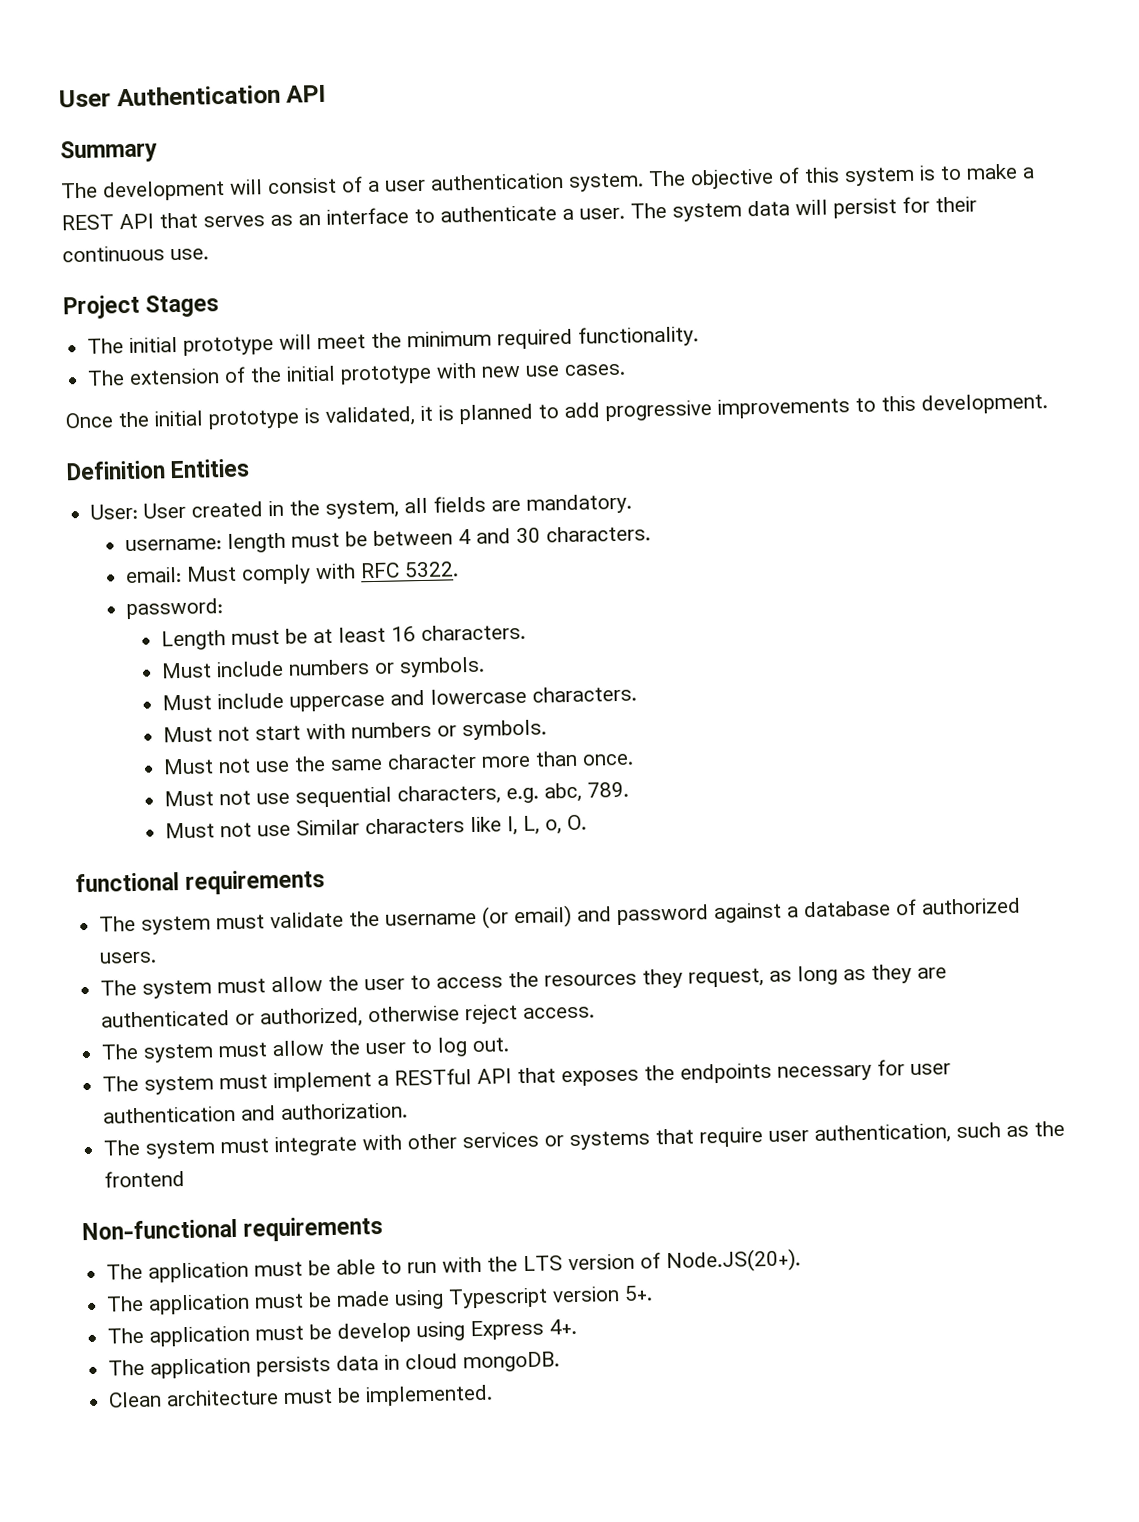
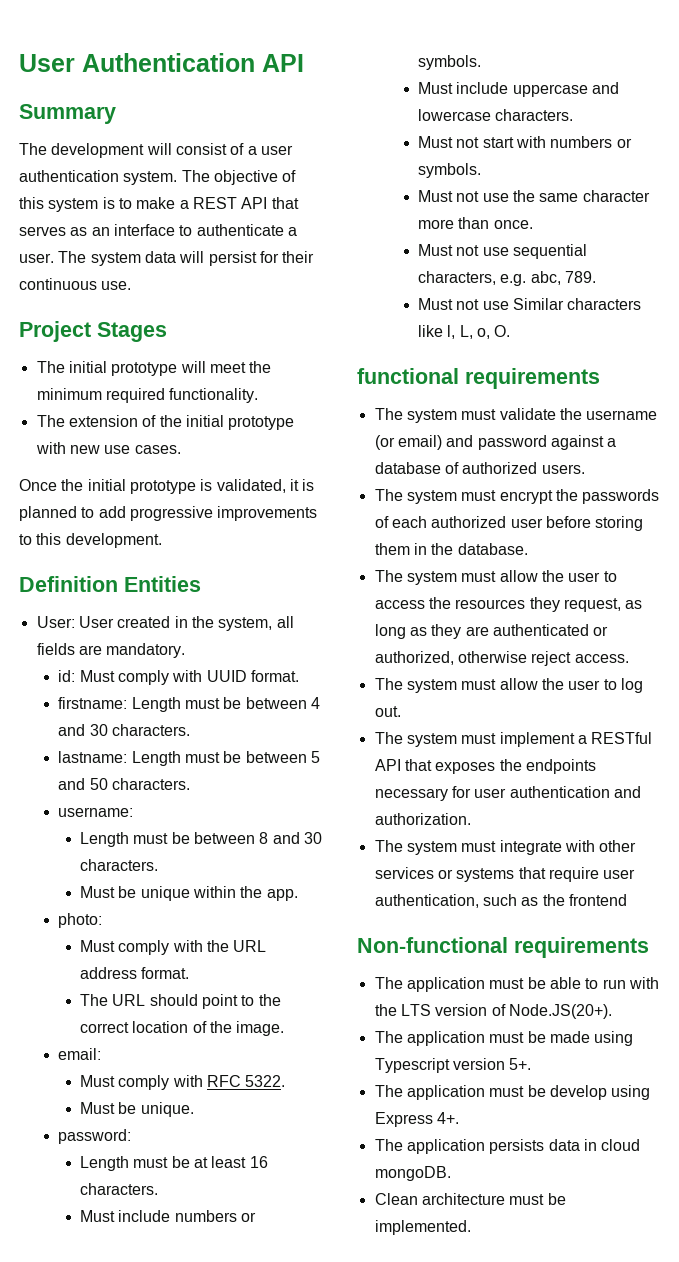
- username: length must be between 4 and 30 characters.
+ id: Must comply with UUID format.
+ firstname: Length must be between 4 and 30 characters.
+ lastname: Length must be between 5 and 50 characters.
+ username:
+ Length must be between 8 and 30 characters.
+ Must be unique within the app.
+ photo:
+ Must comply with the URL address format.
+ The URL should point to the correct location of the image.
- email: Must comply with RFC 5322.
+ email:
+ Must comply with RFC 5322.
+ Must be unique.
+ The system must encrypt the passwords of each authorized user before storing them in the database.

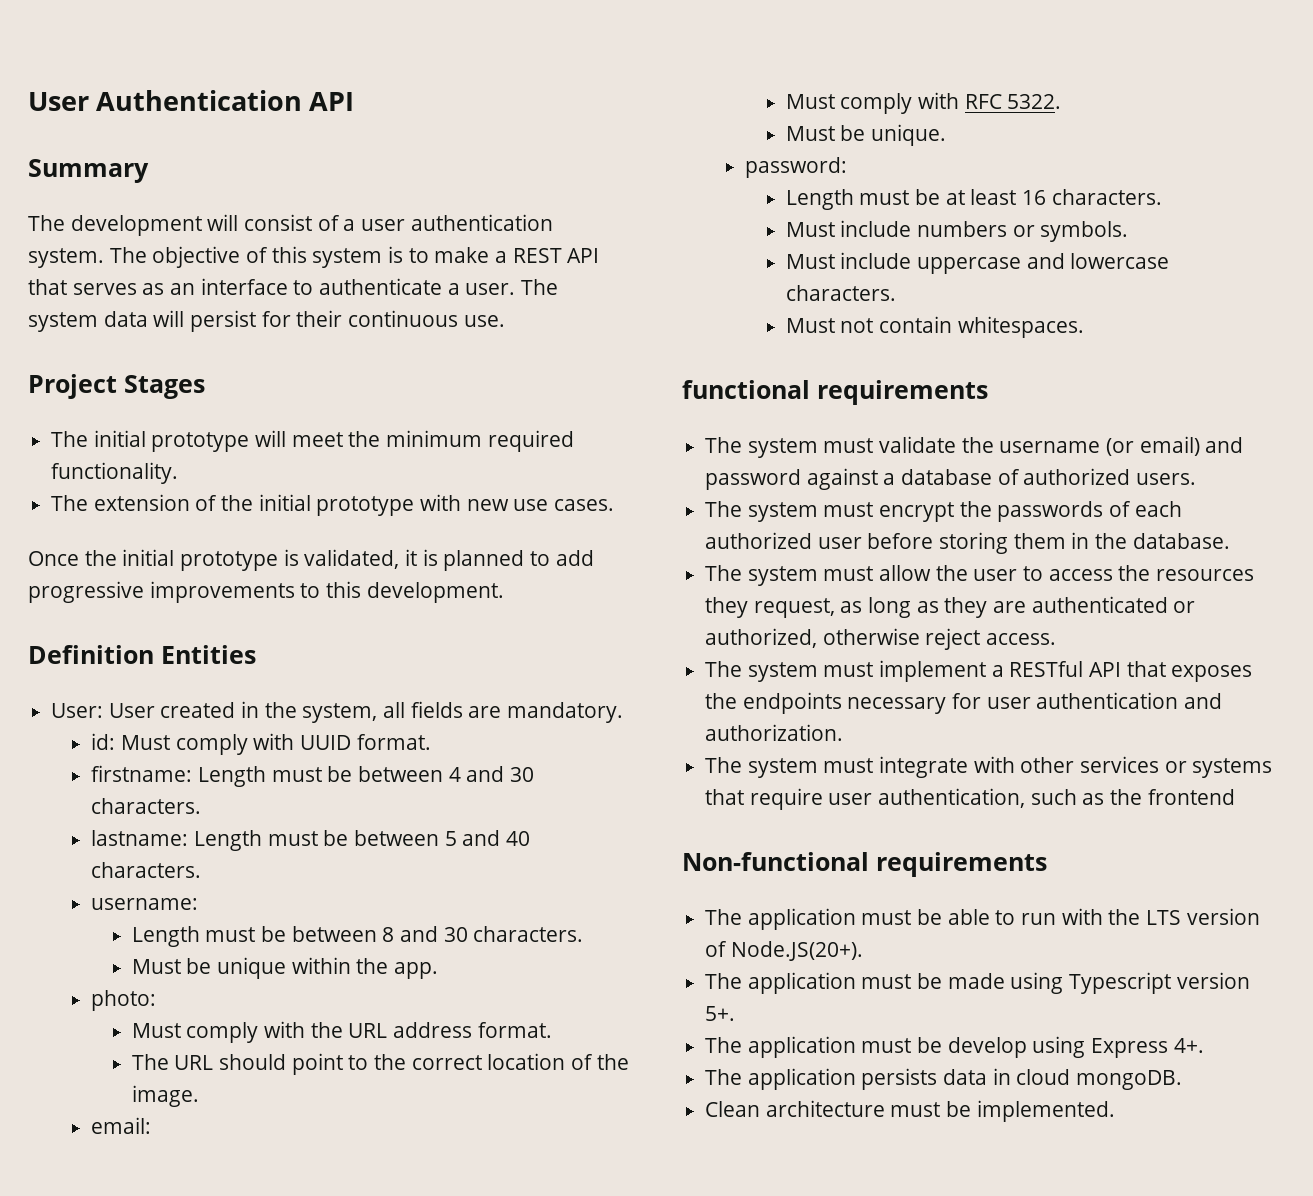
- lastname: Length must be between 5 and 50 characters.
+ lastname: Length must be between 5 and 40 characters.
- Must not start with numbers or symbols.
- Must not use the same character more than once.
- Must not use sequential characters, e.g. abc, 789.
- Must not use Similar characters like l, L, o, O.
+ Must not contain whitespaces.
- The system must allow the user to log out.

